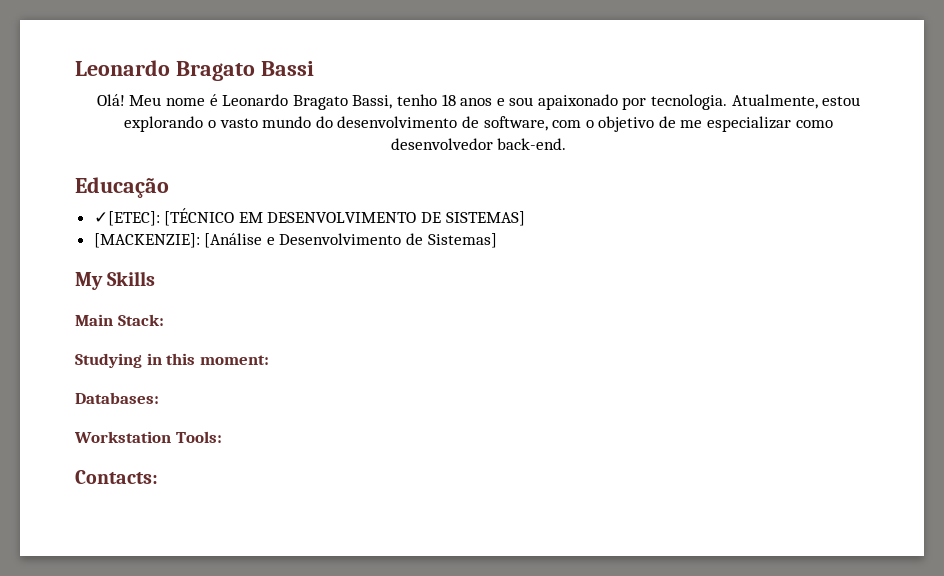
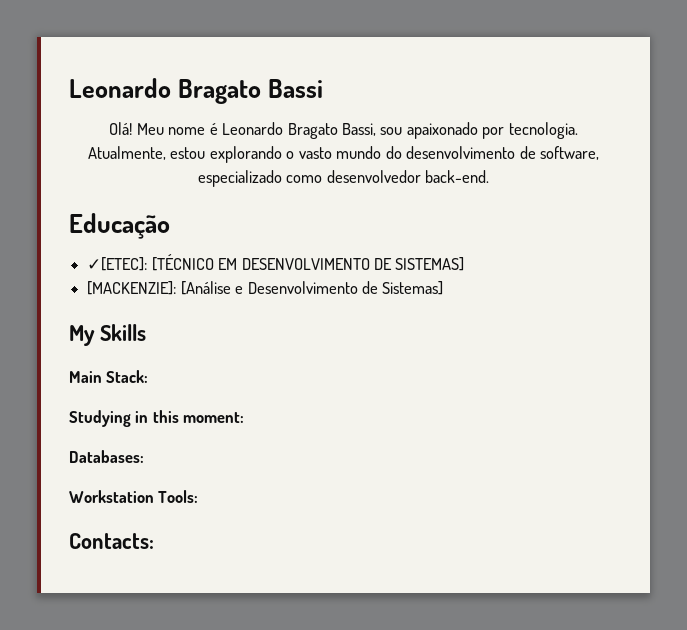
- Meu nome é Leonardo Bragato Bassi, tenho 18 anos e sou apaixonado por tecnologia.
+ Meu nome é Leonardo Bragato Bassi, sou apaixonado por tecnologia.
- Atualmente, estou explorando o vasto mundo do desenvolvimento de software, com o objetivo de me especializar como desenvolvedor back-end.
+ Atualmente, estou explorando o vasto mundo do desenvolvimento de software, especializado como desenvolvedor back-end.

